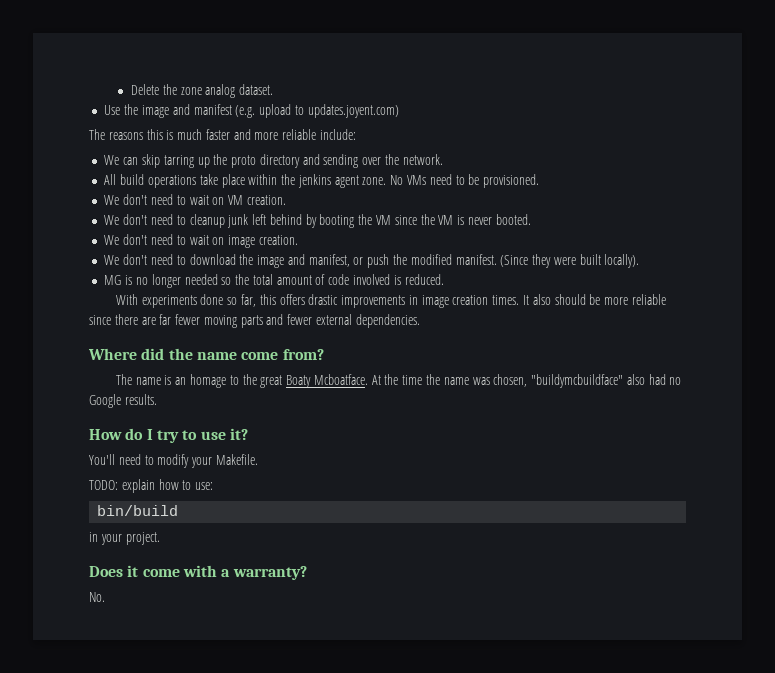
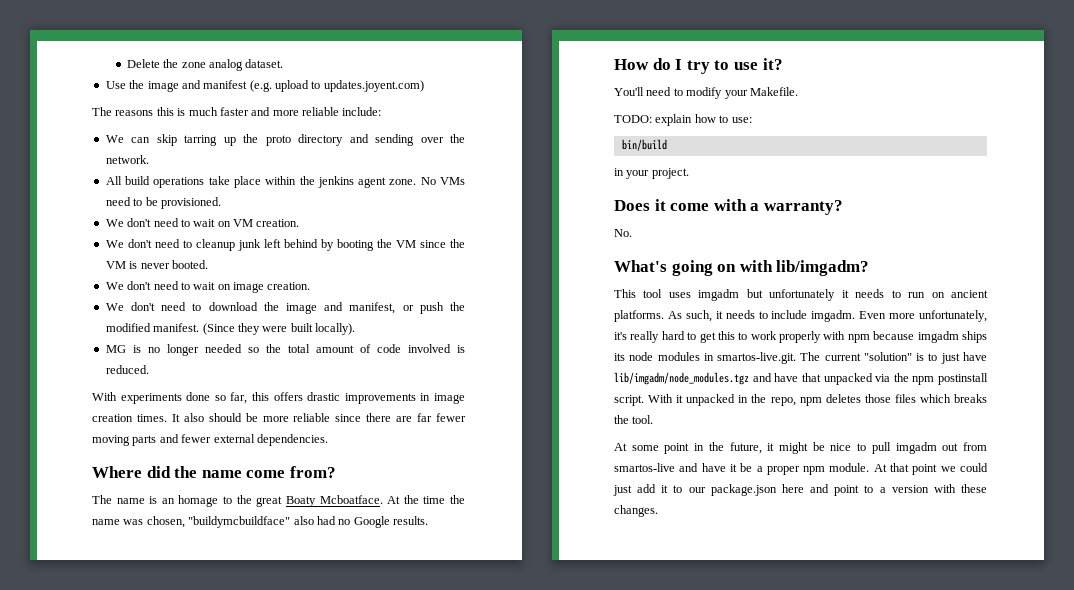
+ What's going on with lib/imgadm?
+ This tool uses imgadm but unfortunately it needs to run on ancient platforms. As such, it needs to include imgadm. Even more unfortunately, it's really hard to get this to work properly with npm because imgadm ships its node modules in smartos-live.git. The current "solution" is to just have lib/imgadm/node_modules.tgz and have that unpacked via the npm postinstall script. With it unpacked in the repo, npm deletes those files which breaks the tool.
+ At some point in the future, it might be nice to pull imgadm out from smartos-live and have it be a proper npm module. At that point we could just add it to our package.json here and point to a version with these changes.

